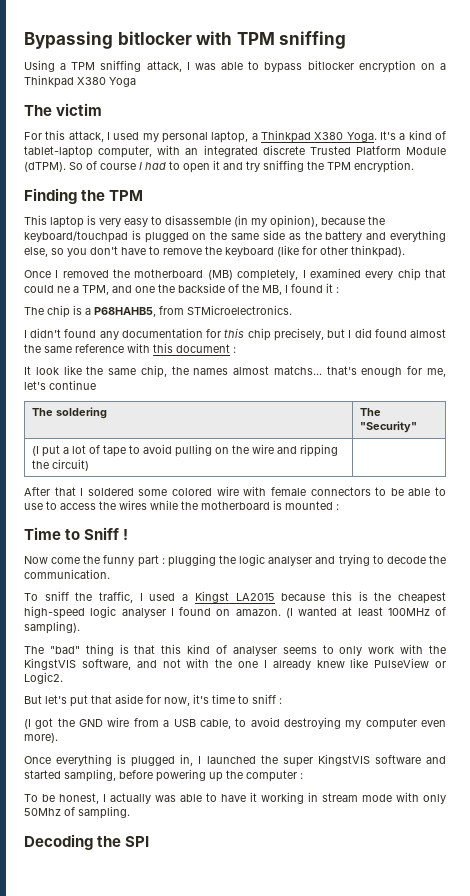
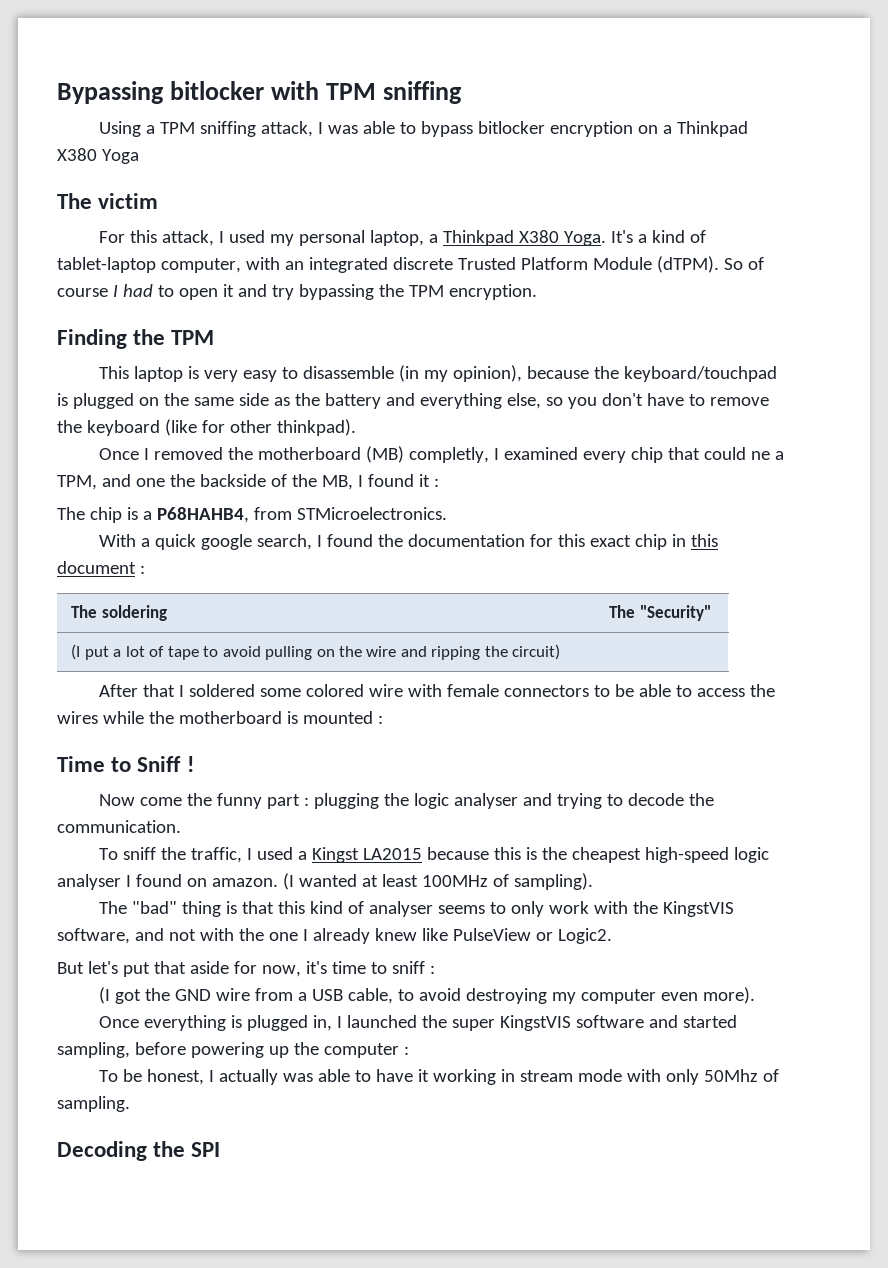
- So of course I had to open it and try sniffing the TPM encryption.
+ So of course I had to open it and try bypassing the TPM encryption.
- Once I removed the motherboard (MB) completely, I examined every chip that could ne a TPM, and one the backside of the MB, I found it :
+ Once I removed the motherboard (MB) completly, I examined every chip that could ne a TPM, and one the backside of the MB, I found it :
- The chip is a P68HAHB5, from STMicroelectronics.
+ The chip is a P68HAHB4, from STMicroelectronics.
- I didn't found any documentation for this chip precisely, but I did found almost the same reference with this document :
- It look like the same chip, the names almost matchs... that's enough for me, let's continue
+ With a quick google search, I found the documentation for this exact chip in this document :
- After that I soldered some colored wire with female connectors to be able to use to access the wires while the motherboard is mounted :
+ After that I soldered some colored wire with female connectors to be able to access the wires while the motherboard is mounted :

